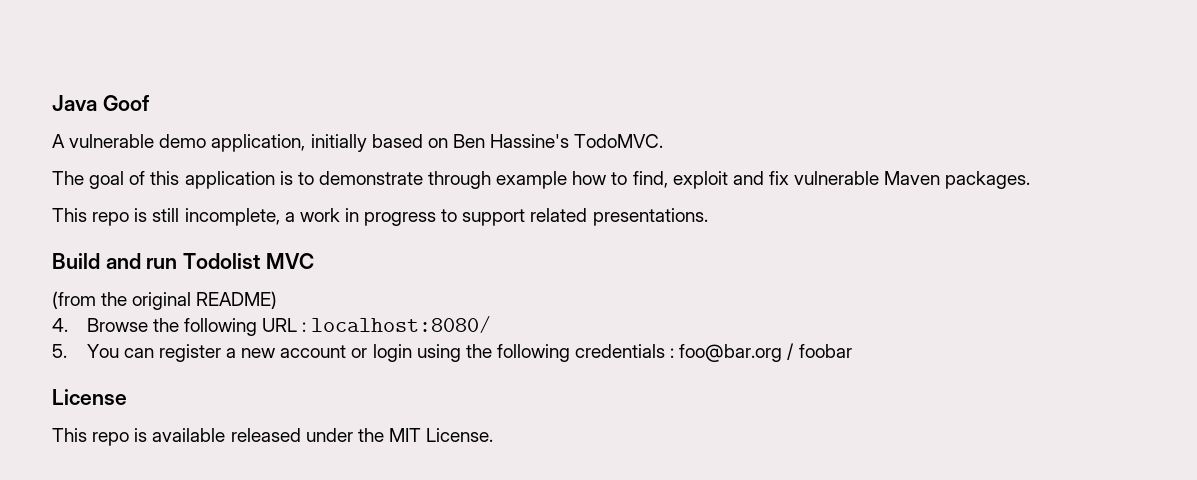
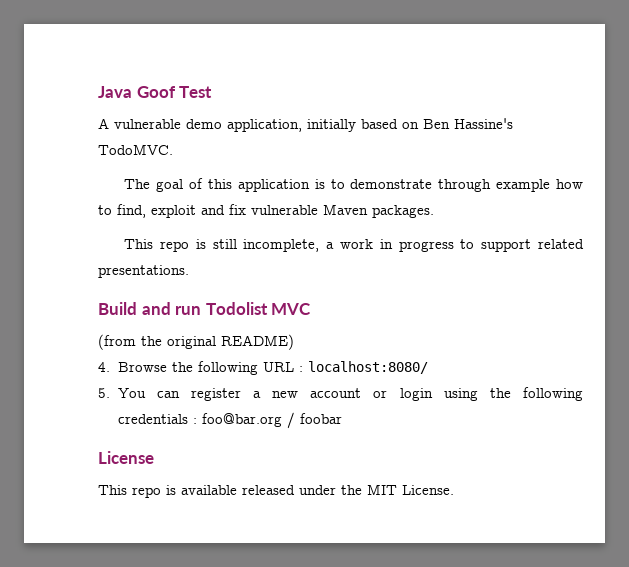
- Java Goof
+ Java Goof Test

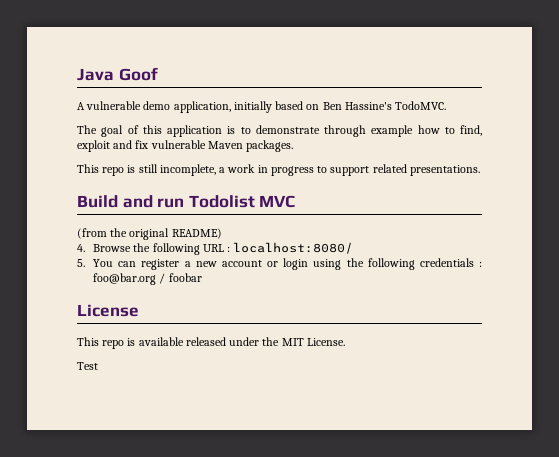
- Java Goof Test
+ Java Goof
+ Test

